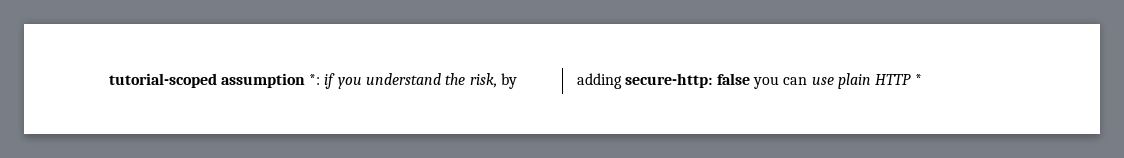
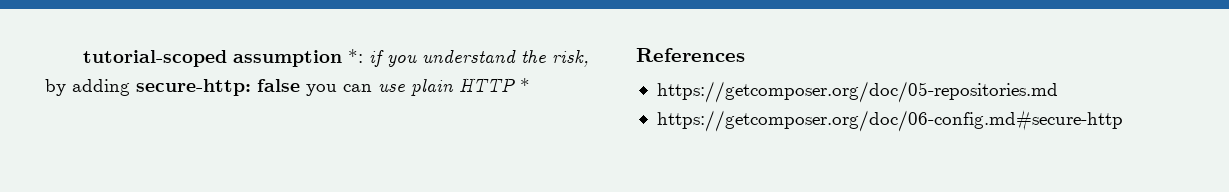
+ References
+ https://getcomposer.org/doc/05-repositories.md
+ https://getcomposer.org/doc/06-config.md#secure-http

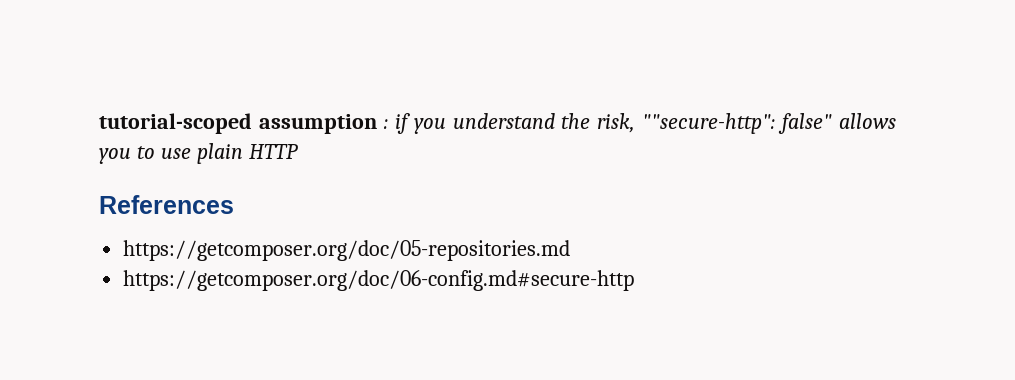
- tutorial-scoped assumption *: if you understand the risk, by adding secure-http: false you can use plain HTTP *
+ tutorial-scoped assumption : if you understand the risk, ""secure-http": false" allows you to use plain HTTP

